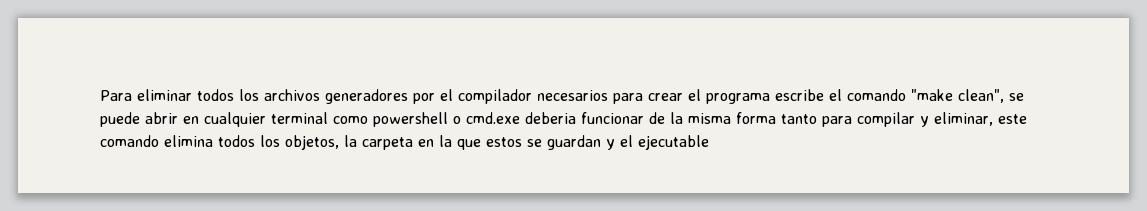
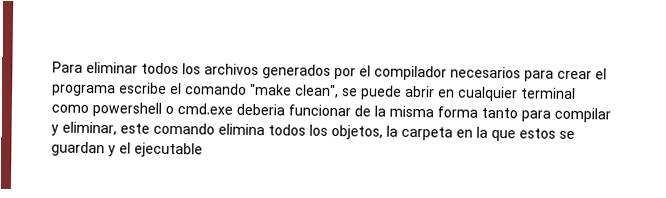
- Para eliminar todos los archivos generadores por el compilador necesarios para crear el programa escribe el comando "make clean", se puede abrir en cualquier terminal como powershell o cmd.exe deberia funcionar de la misma forma tanto para compilar y eliminar, este comando elimina todos los objetos, la carpeta en la que estos se guardan y el ejecutable
+ Para eliminar todos los archivos generados por el compilador necesarios para crear el programa escribe el comando "make clean", se puede abrir en cualquier terminal como powershell o cmd.exe deberia funcionar de la misma forma tanto para compilar y eliminar, este comando elimina todos los objetos, la carpeta en la que estos se guardan y el ejecutable

